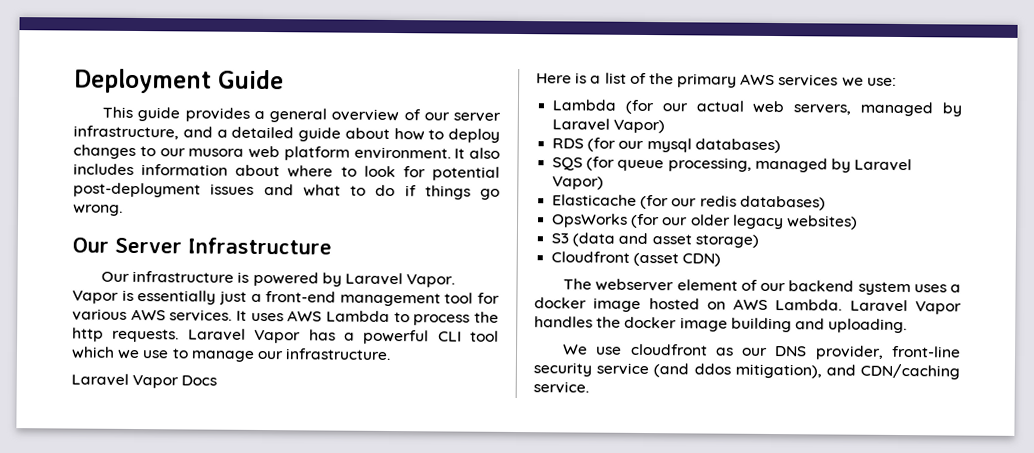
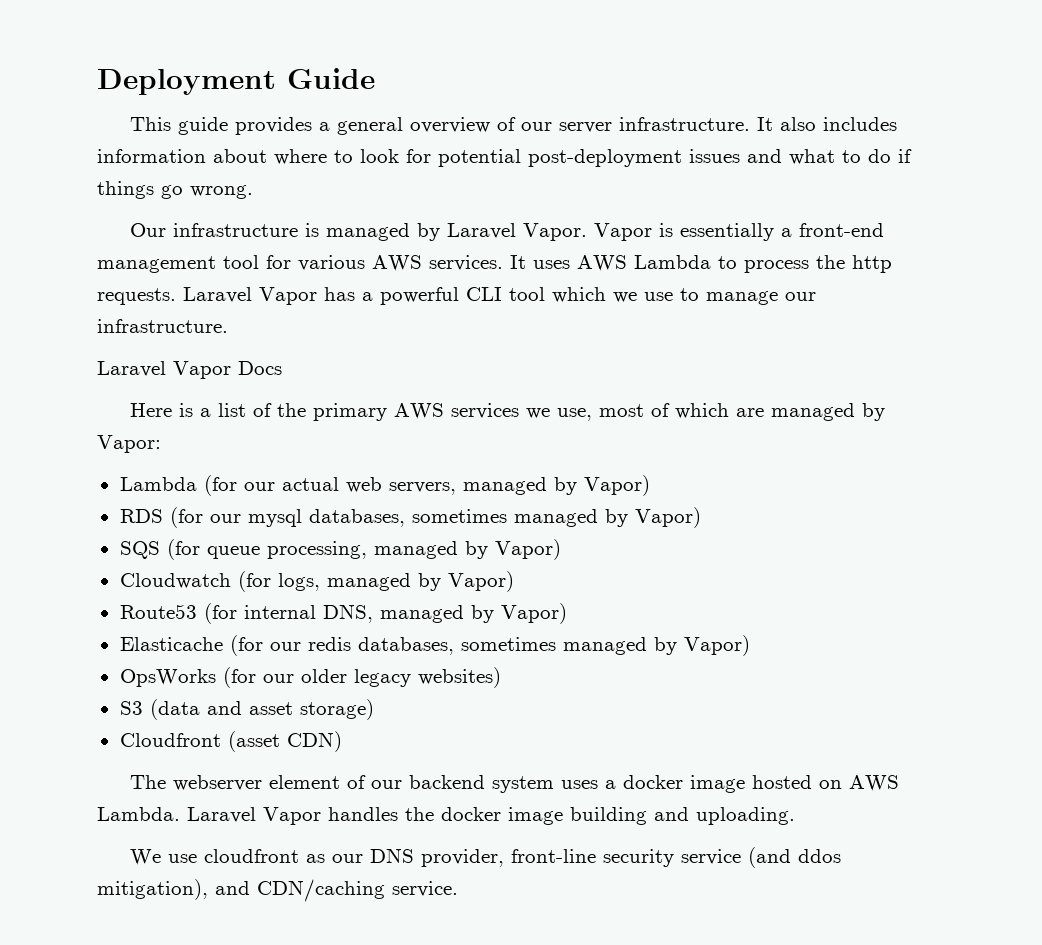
- This guide provides a general overview of our server infrastructure, and a detailed guide about how to deploy changes to our musora web platform environment.
+ This guide provides a general overview of our server infrastructure.
- Our Server Infrastructure
- Our infrastructure is powered by Laravel Vapor.
+ Our infrastructure is managed by Laravel Vapor.
- Vapor is essentially just a front-end management tool for various AWS services.
+ Vapor is essentially a front-end management tool for various AWS services.
- Here is a list of the primary AWS services we use:
+ Here is a list of the primary AWS services we use, most of which are managed by Vapor:
- Lambda (for our actual web servers, managed by Laravel Vapor)
+ Lambda (for our actual web servers, managed by Vapor)
- RDS (for our mysql databases)
+ RDS (for our mysql databases, sometimes managed by Vapor)
- SQS (for queue processing, managed by Laravel Vapor)
+ SQS (for queue processing, managed by Vapor)
+ Cloudwatch (for logs, managed by Vapor)
+ Route53 (for internal DNS, managed by Vapor)
- Elasticache (for our redis databases)
+ Elasticache (for our redis databases, sometimes managed by Vapor)

